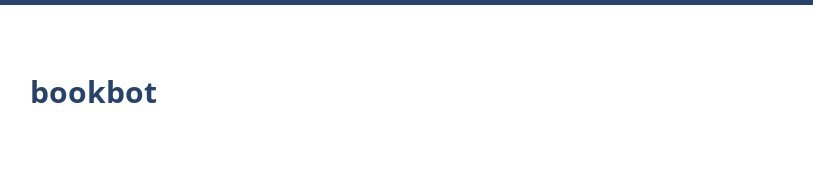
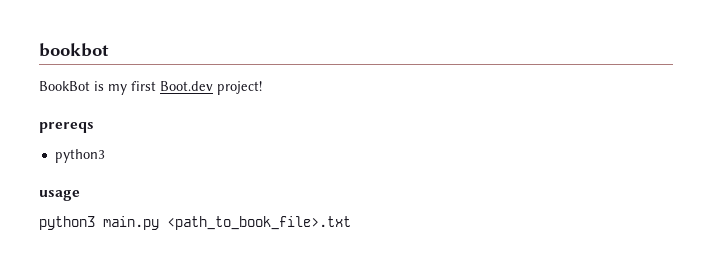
+ BookBot is my first Boot.dev project!
+ prereqs
+ python3
+ usage
+ python3 main.py <path_to_book_file>.txt

